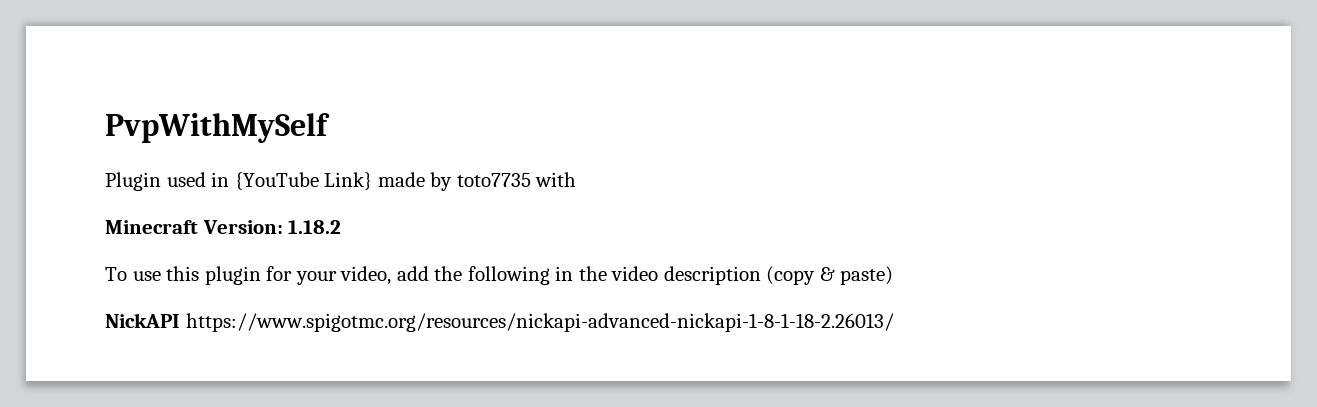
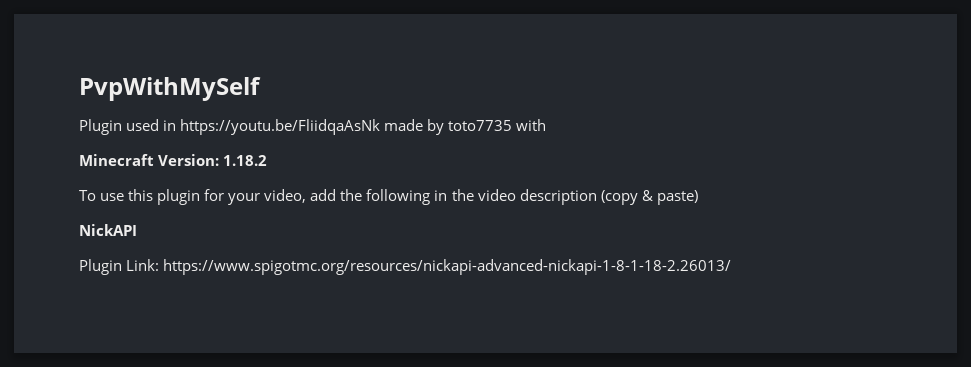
- Plugin used in {YouTube Link} made by toto7735 with
+ Plugin used in https://youtu.be/FliidqaAsNk made by toto7735 with
- NickAPI https://www.spigotmc.org/resources/nickapi-advanced-nickapi-1-8-1-18-2.26013/
+ NickAPI
+ Plugin Link: https://www.spigotmc.org/resources/nickapi-advanced-nickapi-1-8-1-18-2.26013/

